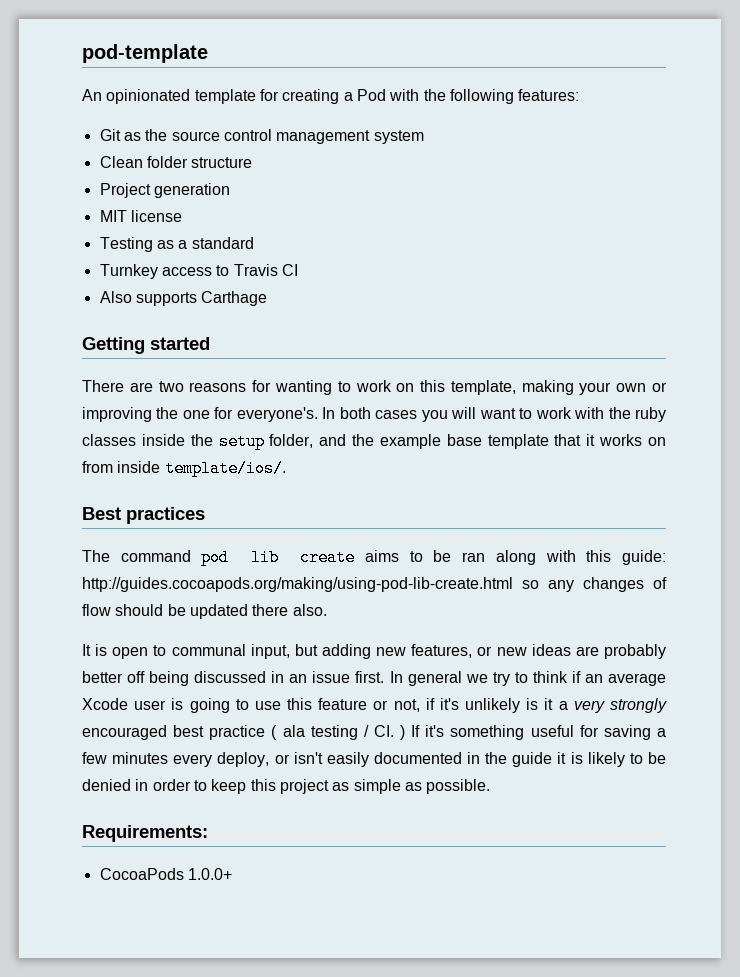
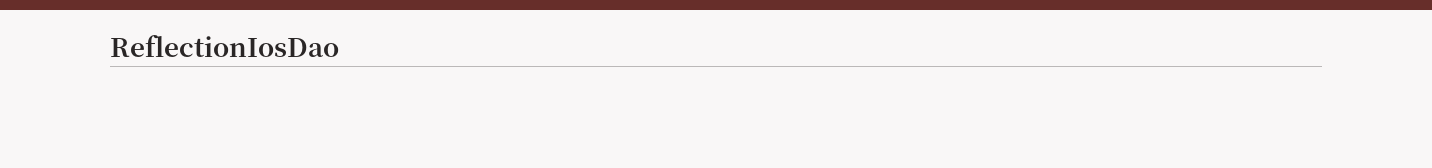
- pod-template
- An opinionated template for creating a Pod with the following features:
- Git as the source control management system
- Clean folder structure
- Project generation
- MIT license
- Testing as a standard
- Turnkey access to Travis CI
- Also supports Carthage
- Getting started
- There are two reasons for wanting to work on this template, making your own or improving the one for everyone's. In both cases you will want to work with the ruby classes inside the setup folder, and the example base template that it works on from inside template/ios/.
- Best practices
- The command pod lib create aims to be ran along with this guide: http://guides.cocoapods.org/making/using-pod-lib-create.html so any changes of flow should be updated there also.
- It is open to communal input, but adding new features, or new ideas are probably better off being discussed in an issue first. In general we try to think if an average Xcode user is going to use this feature or not, if it's unlikely is it a very strongly encouraged best practice ( ala testing / CI. ) If it's something useful for saving a few minutes every deploy, or isn't easily documented in the guide it is likely to be denied in order to keep this project as simple as possible.
- Requirements:
- CocoaPods 1.0.0+
+ ReflectionIosDao

